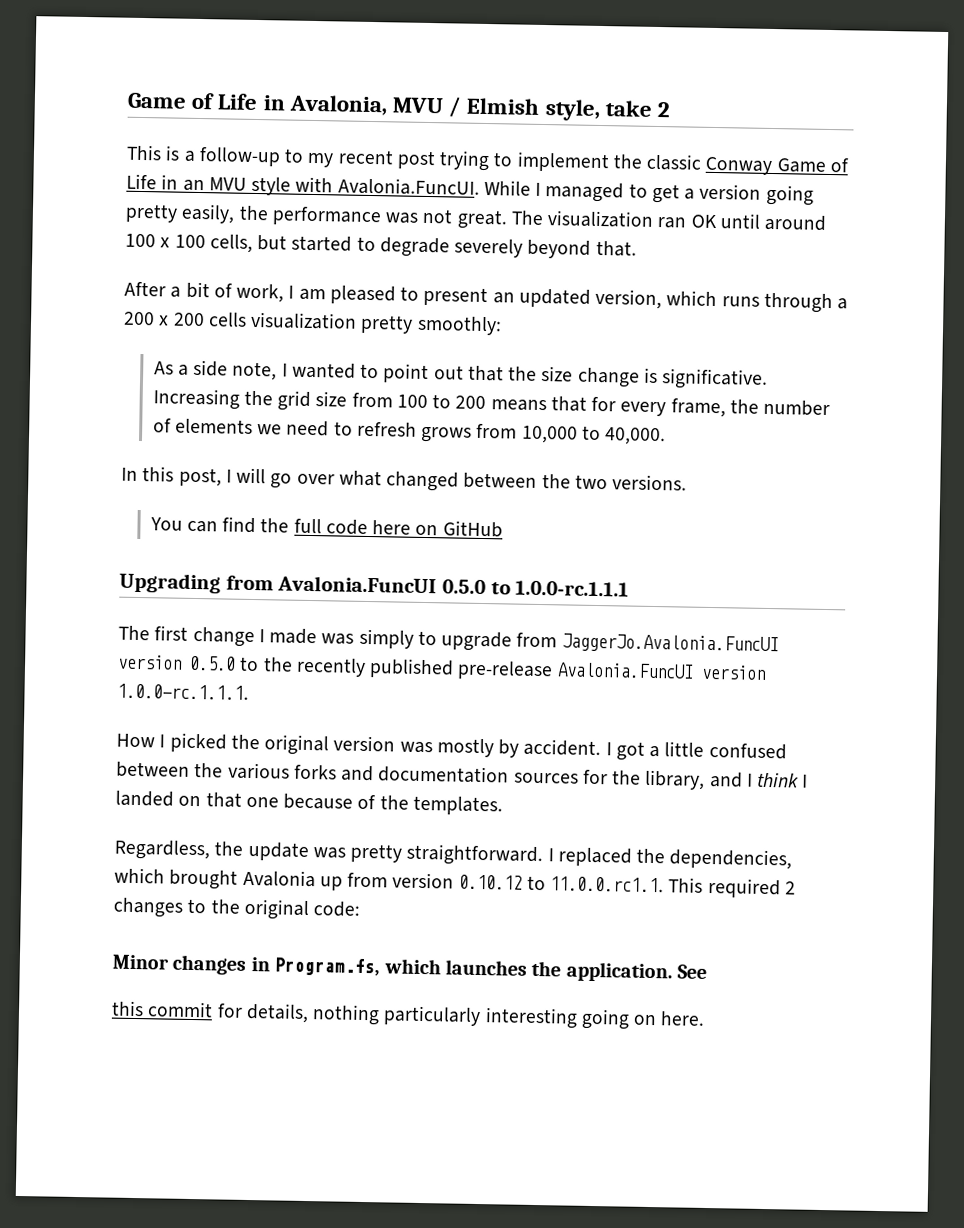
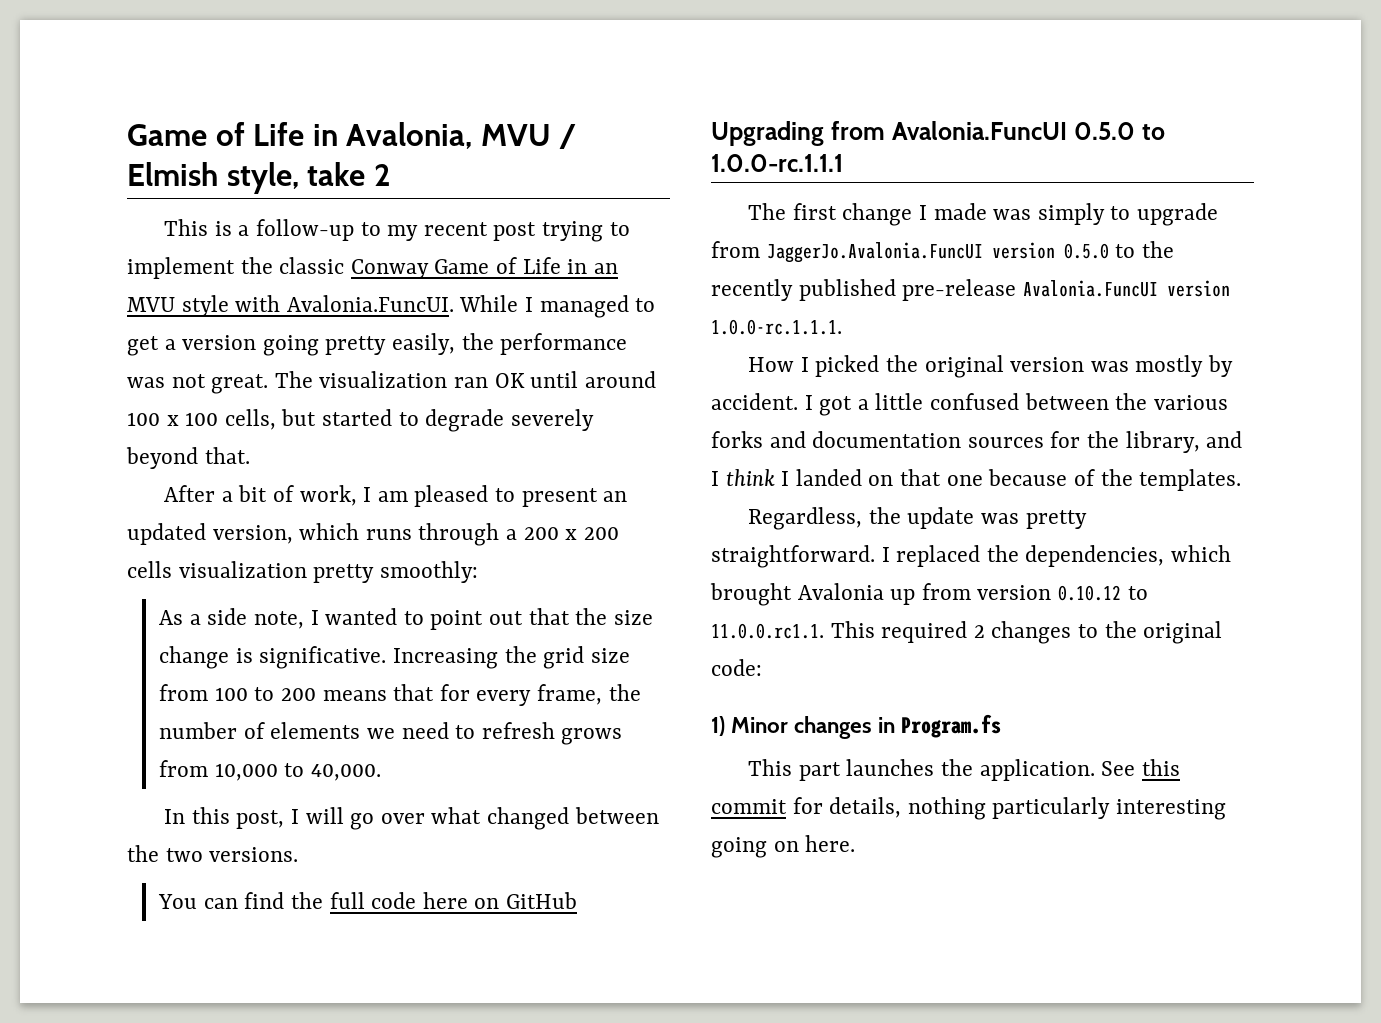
- Minor changes in Program.fs, which launches the application.
+ 1) Minor changes in Program.fs
+ This part launches the application.
- See
- this commit for details, nothing particularly interesting going on here.
+ See this commit for details, nothing particularly interesting going on here.

